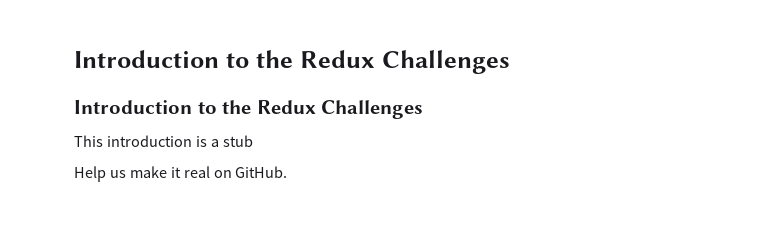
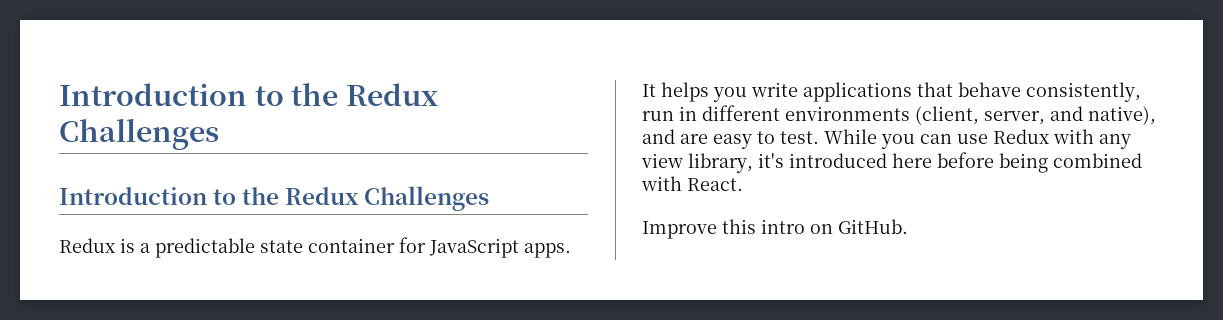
- This introduction is a stub
- Help us make it real on GitHub.
+ Redux is a predictable state container for JavaScript apps. It helps you write applications that behave consistently, run in different environments (client, server, and native), and are easy to test. While you can use Redux with any view library, it's introduced here before being combined with React.
+ Improve this intro on GitHub.

